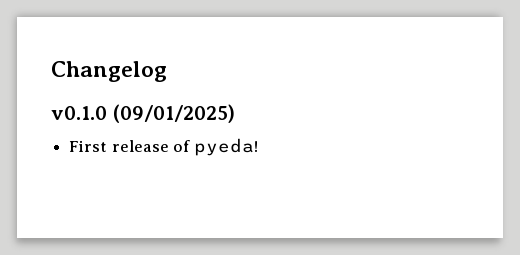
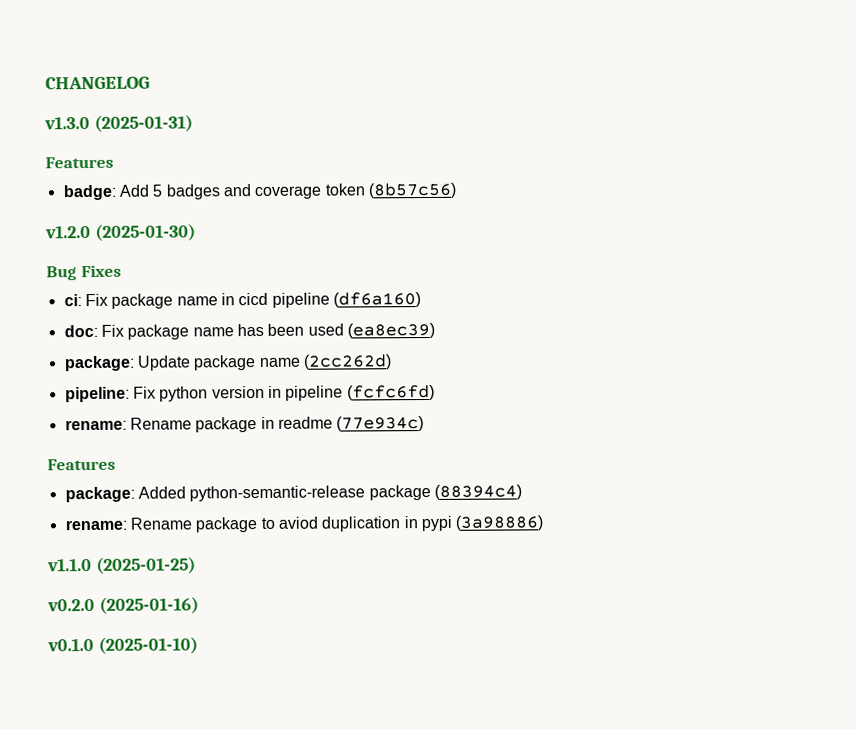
- Changelog
- v0.1.0 (09/01/2025)
- First release of pyeda!
+ CHANGELOG
+ v1.3.0 (2025-01-31)
+ Features
+ badge: Add 5 badges and coverage token (8b57c56)
+ v1.2.0 (2025-01-30)
+ Bug Fixes
+ ci: Fix package name in cicd pipeline (df6a160)
+ doc: Fix package name has been used (ea8ec39)
+ package: Update package name (2cc262d)
+ pipeline: Fix python version in pipeline (fcfc6fd)
+ rename: Rename package in readme (77e934c)
+ Features
+ package: Added python-semantic-release package (88394c4)
+ rename: Rename package to aviod duplication in pypi (3a98886)
+ v1.1.0 (2025-01-25)
+ v0.2.0 (2025-01-16)
+ v0.1.0 (2025-01-10)

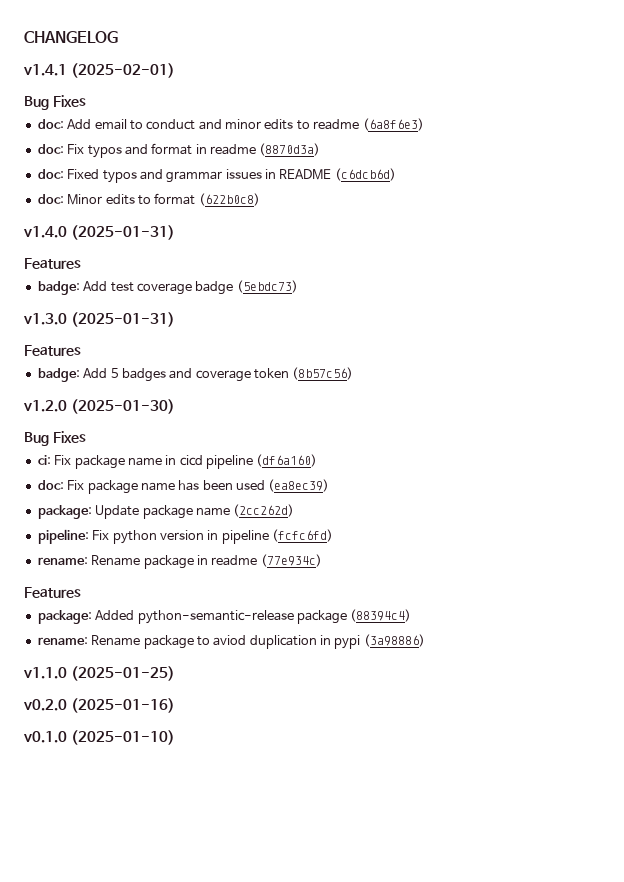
+ v1.4.1 (2025-02-01)
+ Bug Fixes
+ doc: Add email to conduct and minor edits to readme (6a8f6e3)
+ doc: Fix typos and format in readme (8870d3a)
+ doc: Fixed typos and grammar issues in README (c6dcb6d)
+ doc: Minor edits to format (622b0c8)
+ v1.4.0 (2025-01-31)
+ Features
+ badge: Add test coverage badge (5ebdc73)

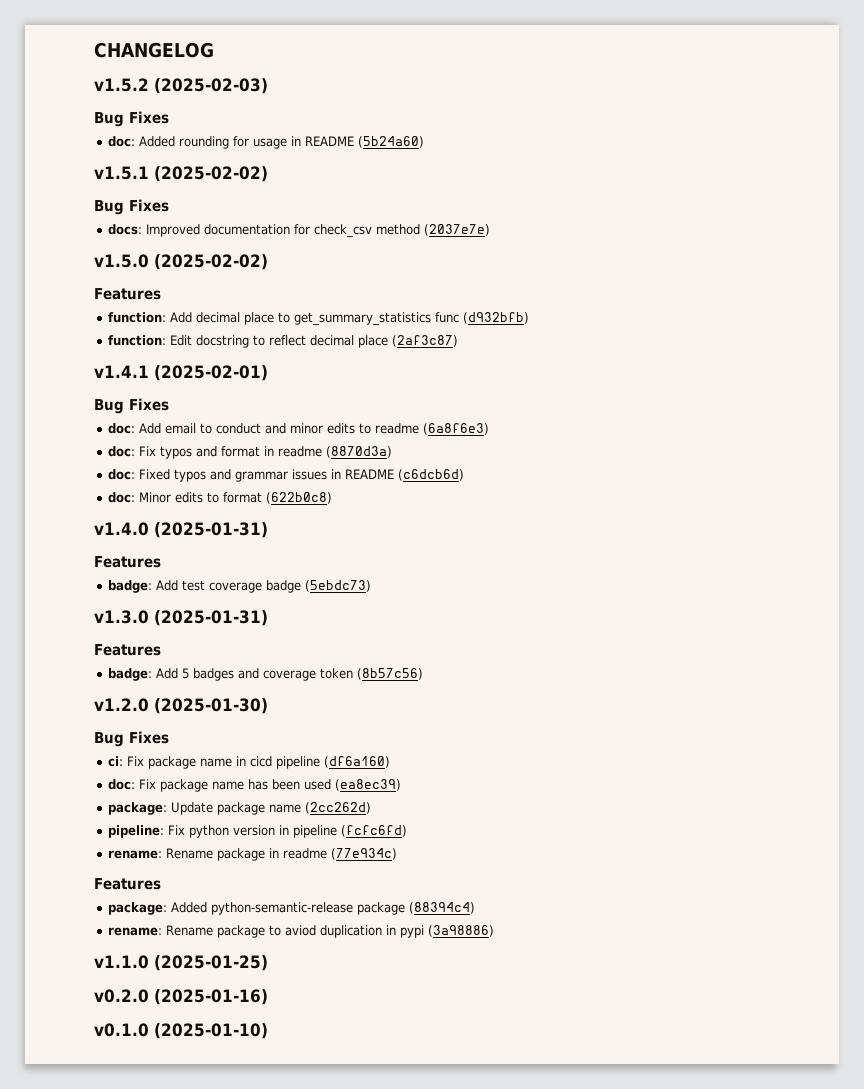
+ v1.5.2 (2025-02-03)
+ Bug Fixes
+ doc: Added rounding for usage in README (5b24a60)
+ v1.5.1 (2025-02-02)
+ Bug Fixes
+ docs: Improved documentation for check_csv method (2037e7e)
+ v1.5.0 (2025-02-02)
+ Features
+ function: Add decimal place to get_summary_statistics func (d932bfb)
+ function: Edit docstring to reflect decimal place (2af3c87)

